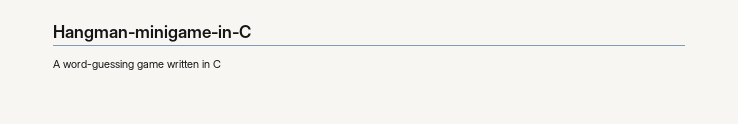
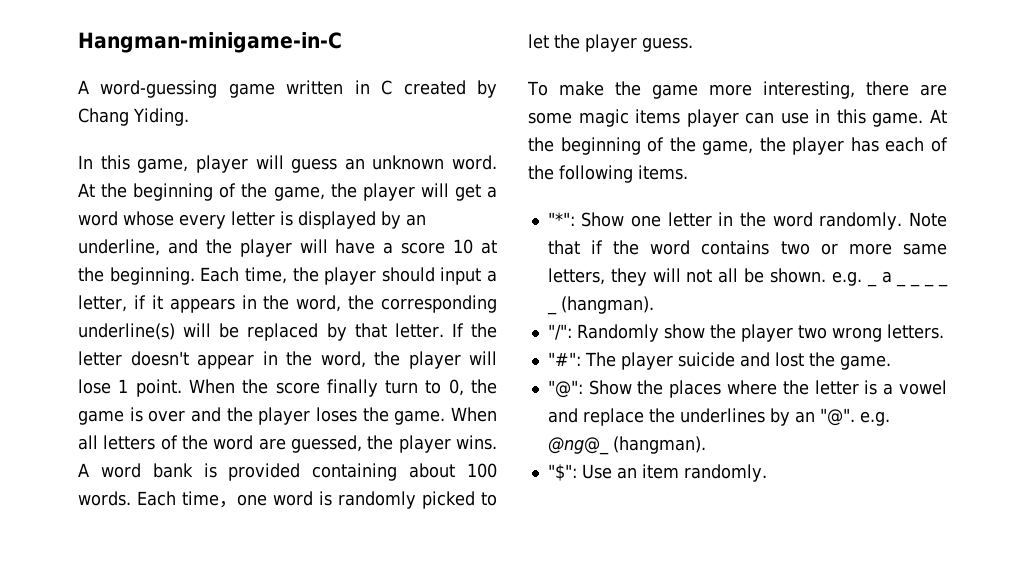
- A word-guessing game written in C
+ A word-guessing game written in C created by Chang Yiding.
+ In this game, player will guess an unknown word. At the beginning of the game, the player will get a word whose every letter is displayed by an underline, and the player will have a score 10 at the beginning. Each time, the player should input a letter, if it appears in the word, the corresponding underline(s) will be replaced by that letter. If the letter doesn't appear in the word, the player will lose 1 point. When the score finally turn to 0, the game is over and the player loses the game. When all letters of the word are guessed, the player wins. A word bank is provided containing about 100 words. Each time，one word is randomly picked to let the player guess.
+ To make the game more interesting, there are some magic items player can use in this game. At the beginning of the game, the player has each of the following items.
+ "*": Show one letter in the word randomly. Note that if the word contains two or more same letters, they will not all be shown. e.g. _ a _ _ _ _ _ (hangman).
+ "/": Randomly show the player two wrong letters.
+ "#": The player suicide and lost the game.
+ "@": Show the places where the letter is a vowel and replace the underlines by an "@". e.g. @ng@_ (hangman).
+ "$": Use an item randomly.

